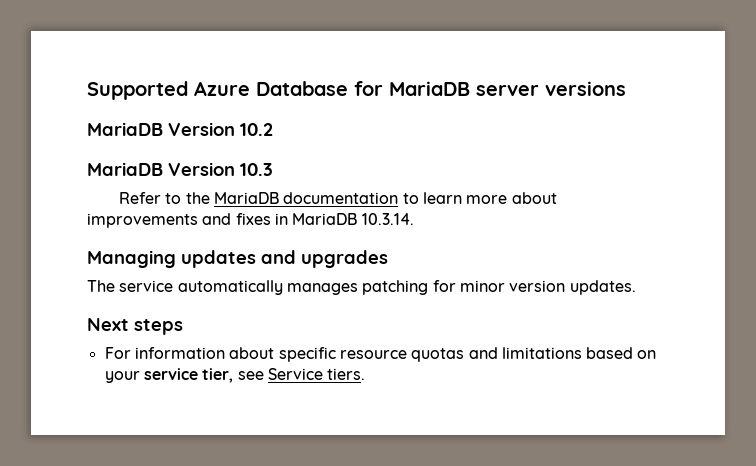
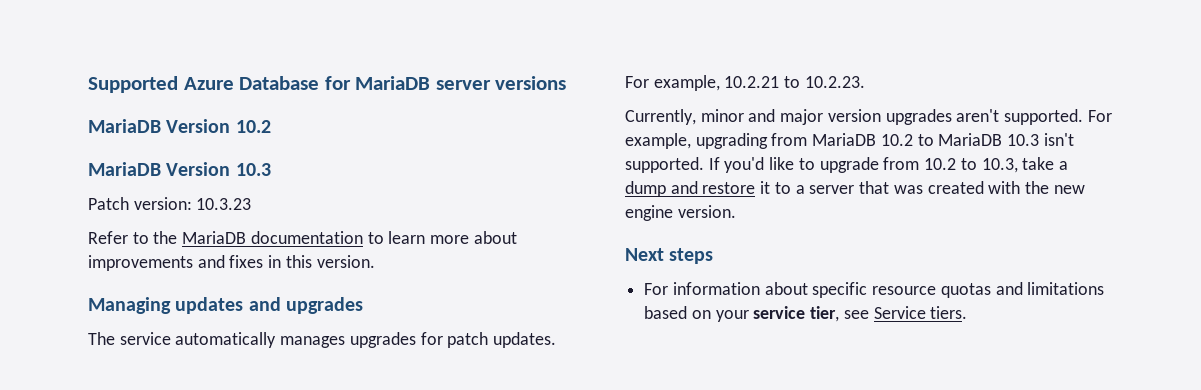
+ Patch version: 10.3.23
- Refer to the MariaDB documentation to learn more about improvements and fixes in MariaDB 10.3.14.
+ Refer to the MariaDB documentation to learn more about improvements and fixes in this version.
- The service automatically manages patching for minor version updates.
+ The service automatically manages upgrades for patch updates. For example, 10.2.21 to 10.2.23.
+ Currently, minor and major version upgrades aren't supported. For example, upgrading from MariaDB 10.2 to MariaDB 10.3 isn't supported. If you'd like to upgrade from 10.2 to 10.3, take a dump and restore it to a server that was created with the new engine version.

